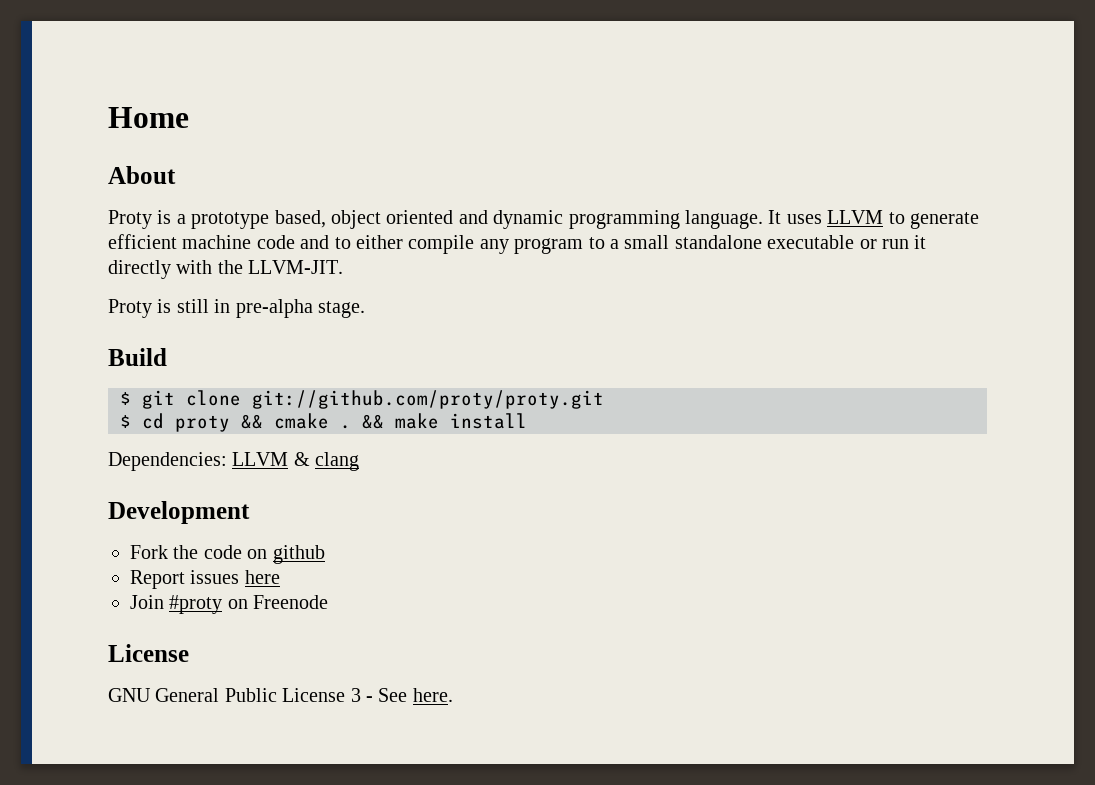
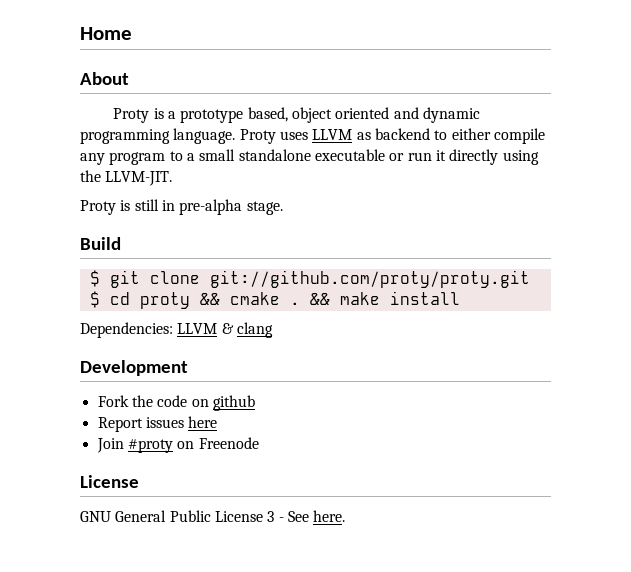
- It uses LLVM to generate efficient machine code and to either compile any program to a small standalone executable or run it directly with the LLVM-JIT.
+ Proty uses LLVM as backend to either compile any program to a small standalone executable or run it directly using the LLVM-JIT.

